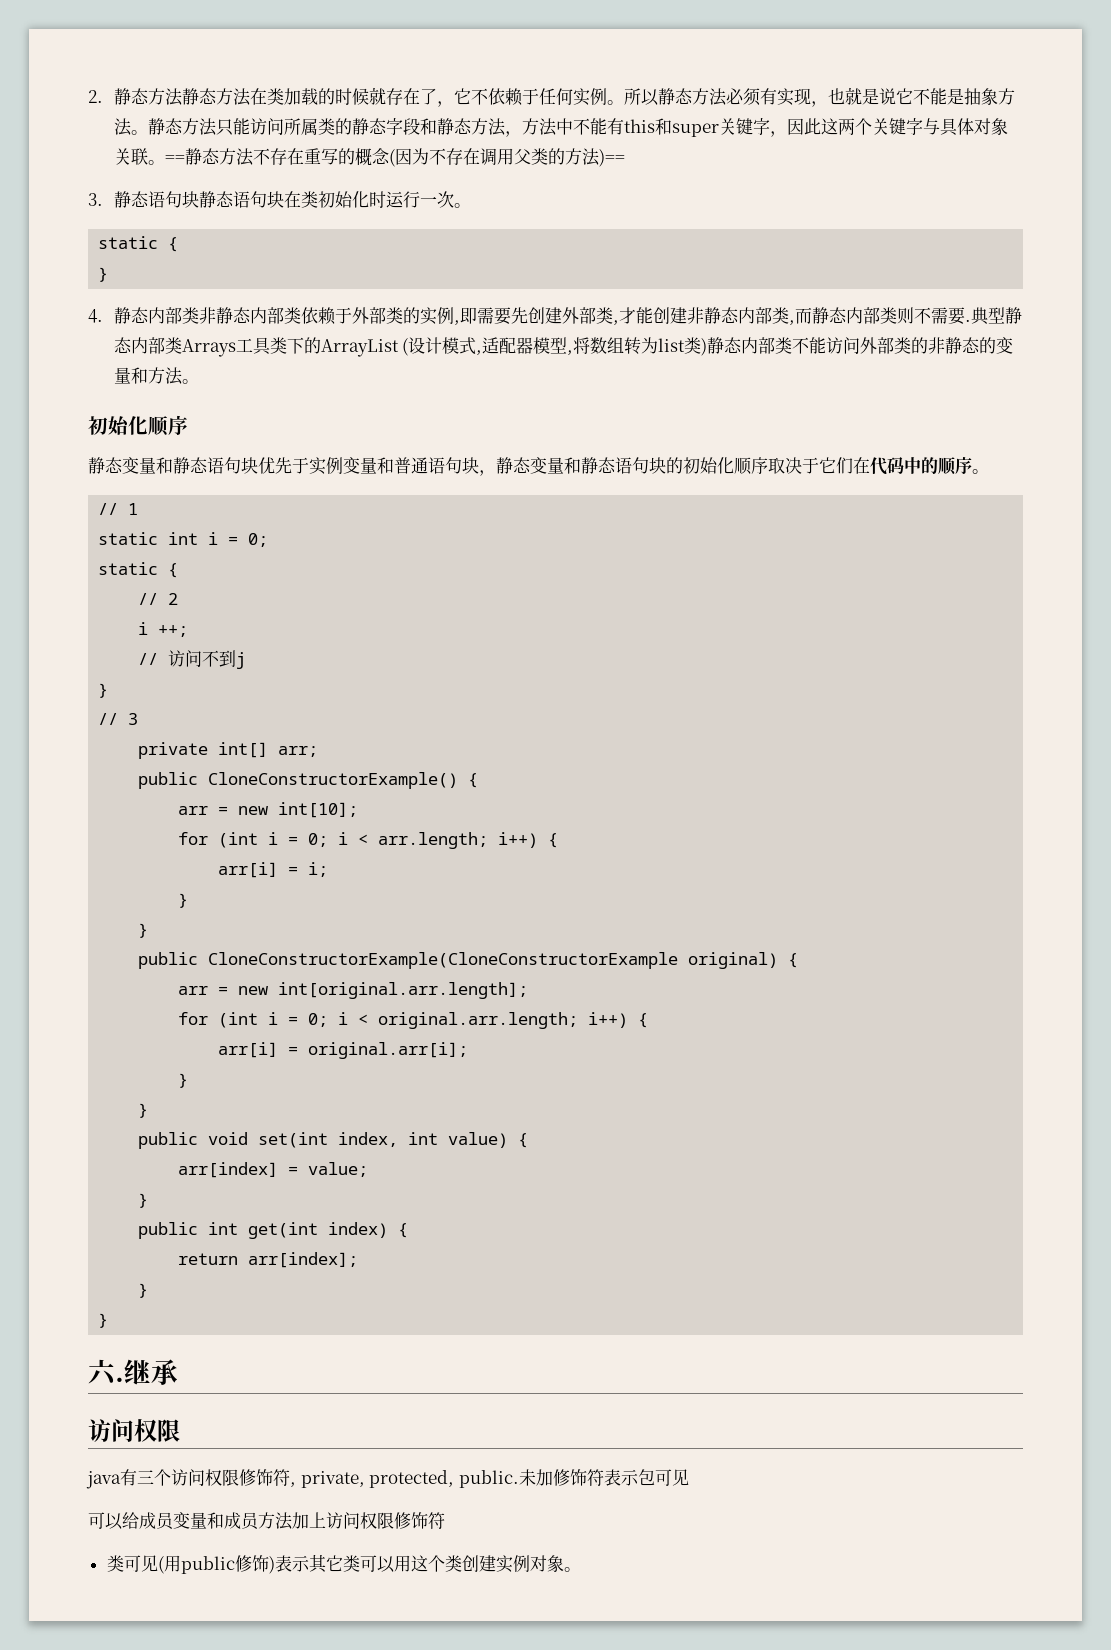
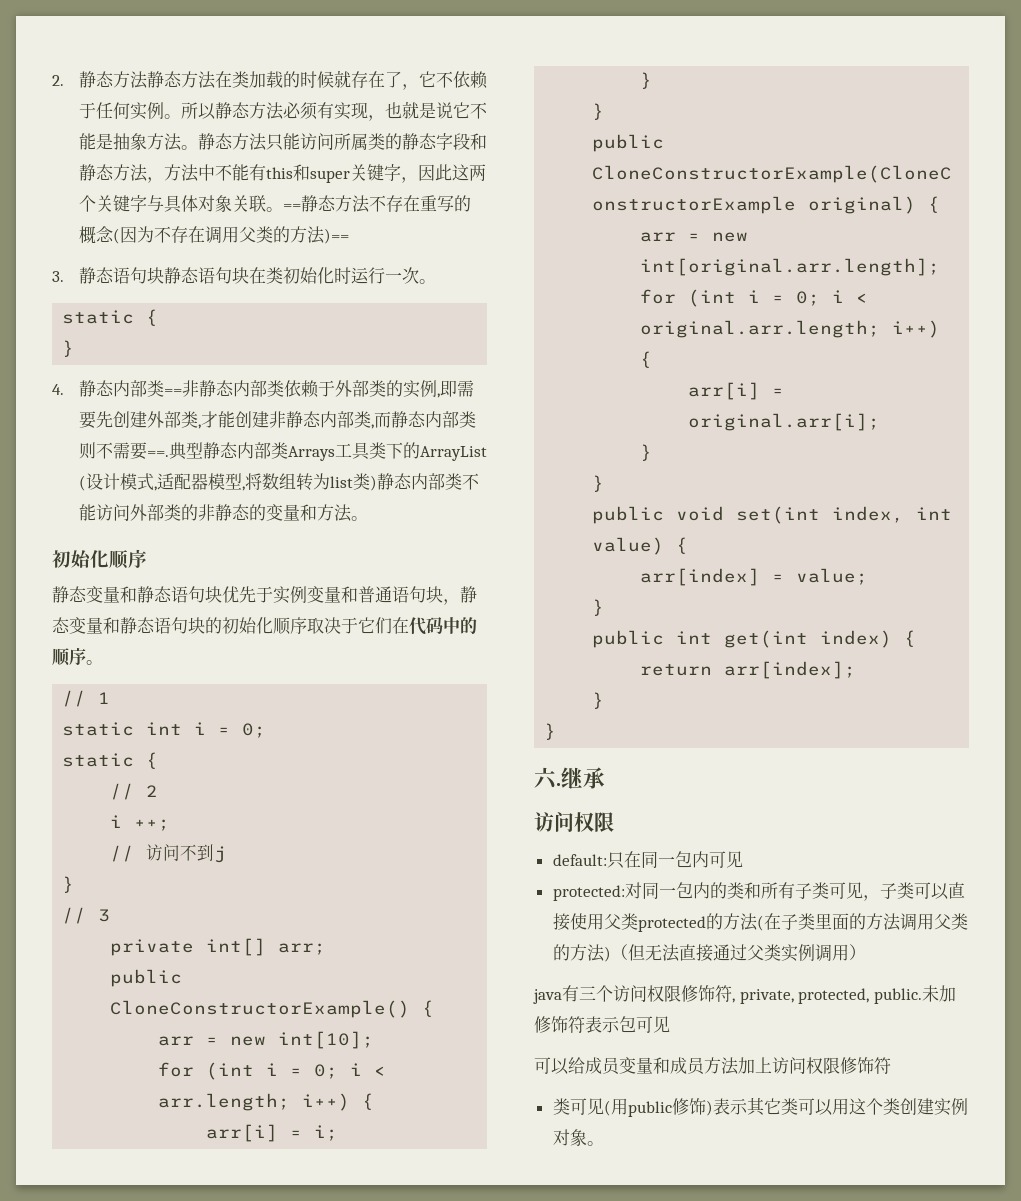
- 4.静态内部类非静态内部类依赖于外部类的实例,即需要先创建外部类,才能创建非静态内部类,而静态内部类则不需要.
+ 4.静态内部类==非静态内部类依赖于外部类的实例,即需要先创建外部类,才能创建非静态内部类,而静态内部类则不需要==.
+ default:只在同一包内可见
+ protected:对同一包内的类和所有子类可见，子类可以直接使用父类protected的方法(在子类里面的方法调用父类的方法)（但无法直接通过父类实例调用）

